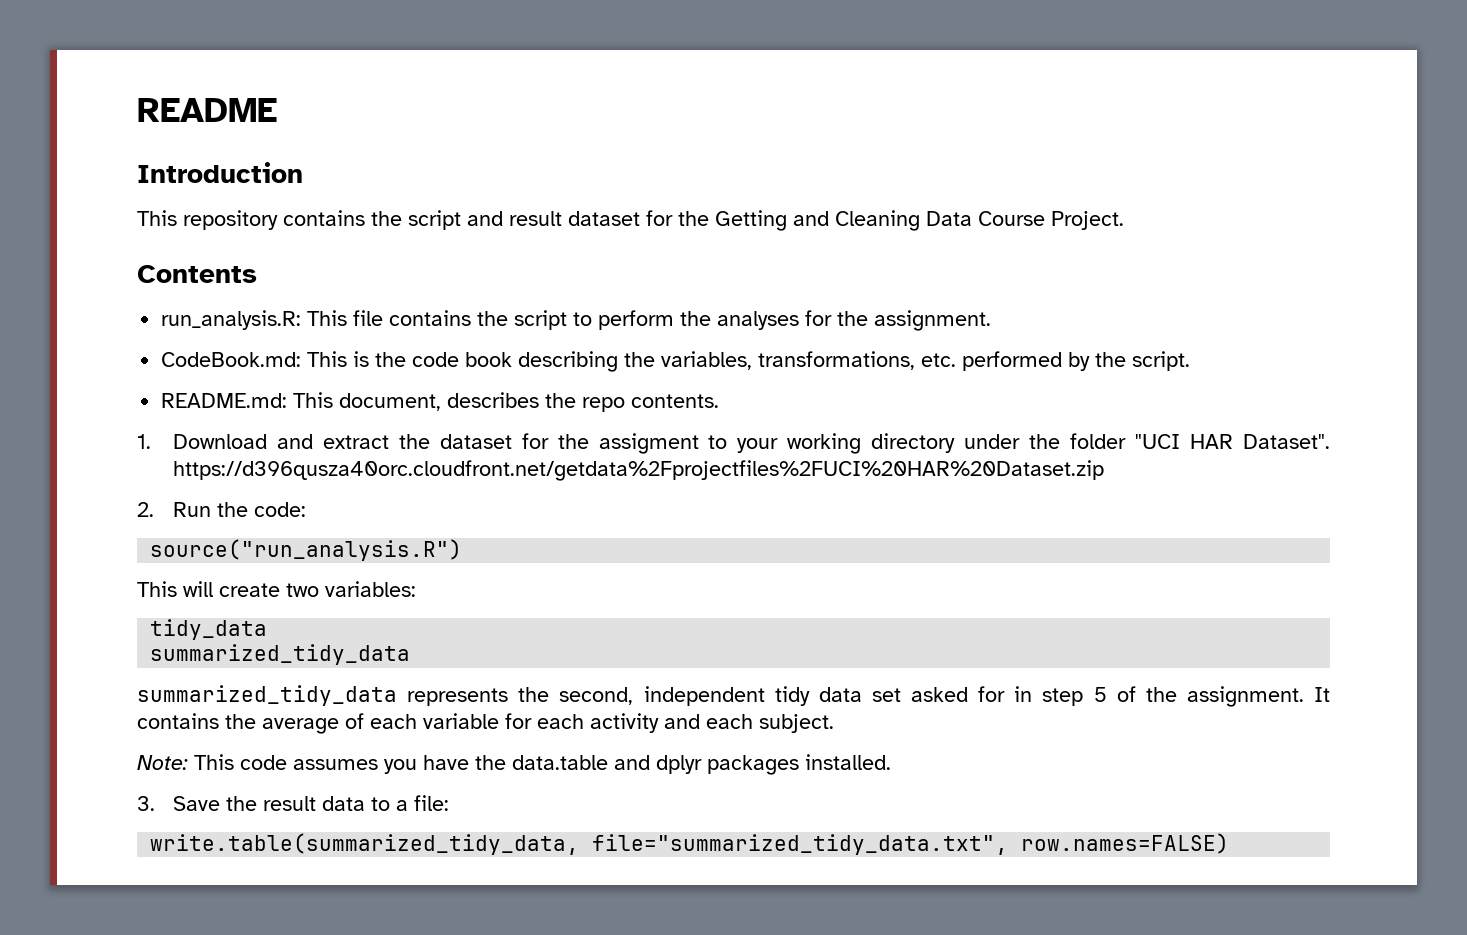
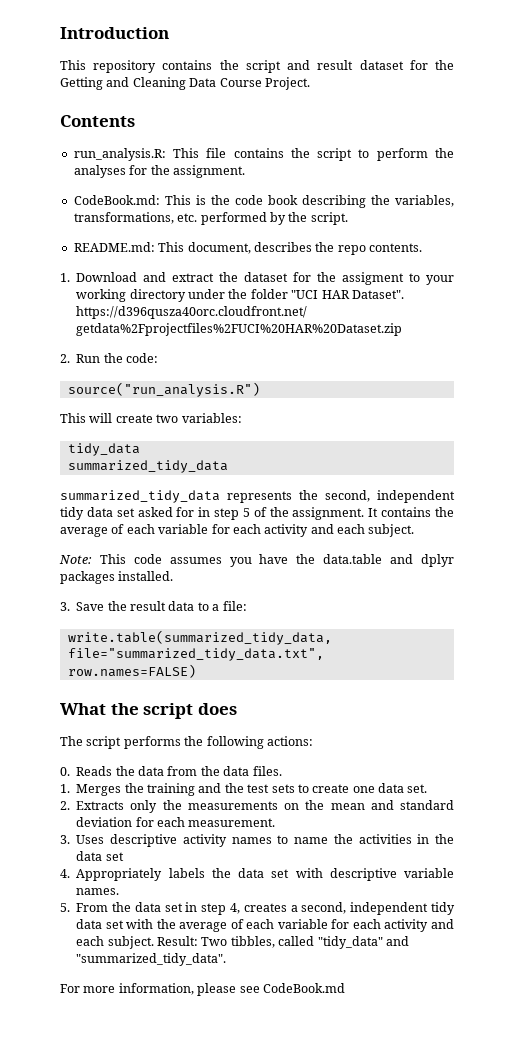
- README
+ What the script does
+ The script performs the following actions:
+ 0. Reads the data from the data files.
+ 1. Merges the training and the test sets to create one data set.
+ 2. Extracts only the measurements on the mean and standard deviation for each measurement.
+ 3. Uses descriptive activity names to name the activities in the data set
+ 4. Appropriately labels the data set with descriptive variable names.
+ 5. From the data set in step 4, creates a second, independent tidy data set with the average of each variable for each activity and each subject. Result: Two tibbles, called "tidy_data" and "summarized_tidy_data".
+ For more information, please see CodeBook.md

